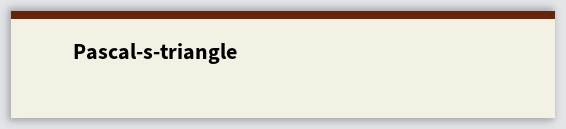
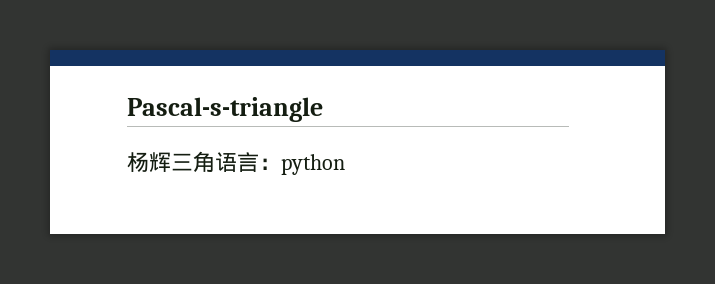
+ 杨辉三角语言：python

